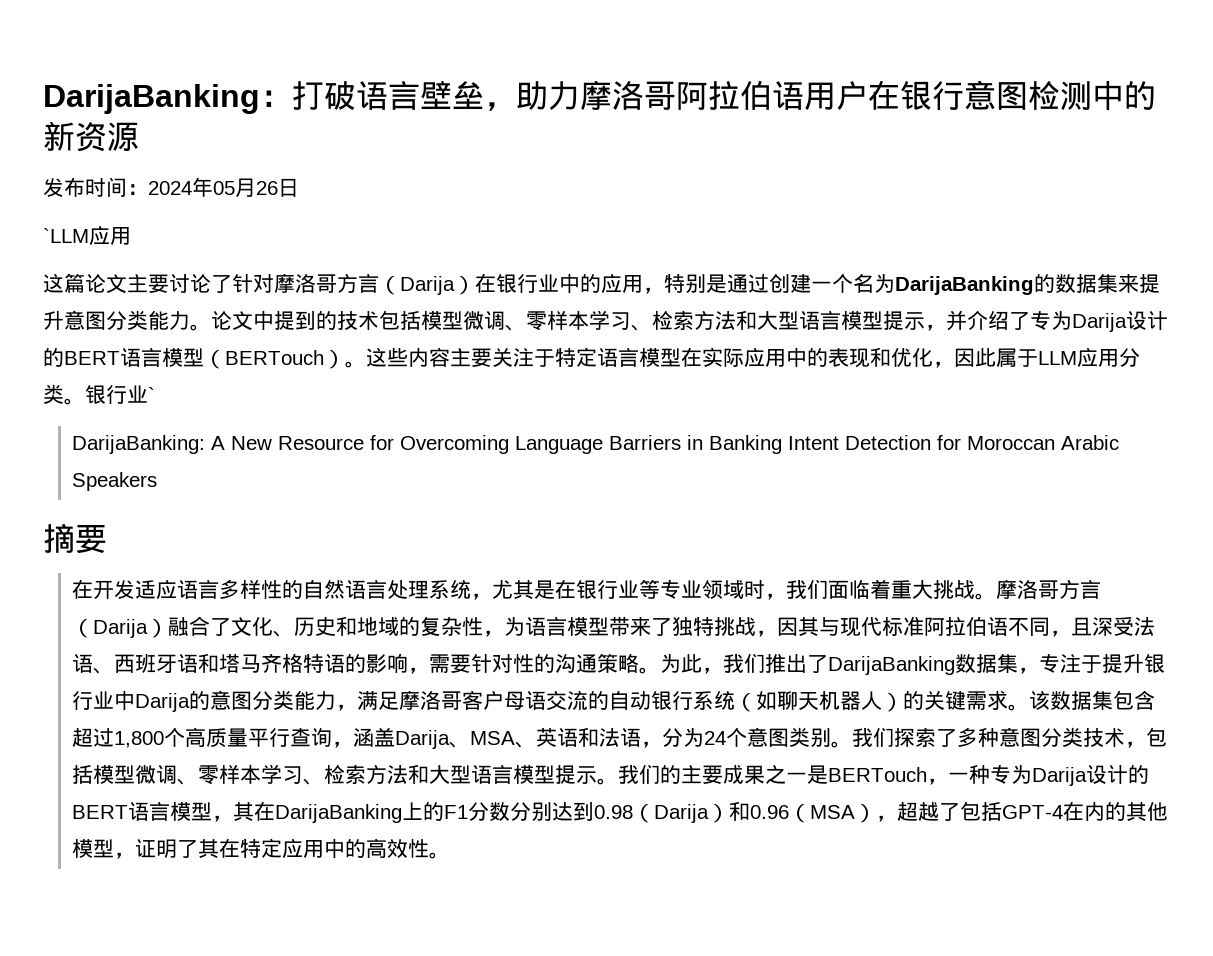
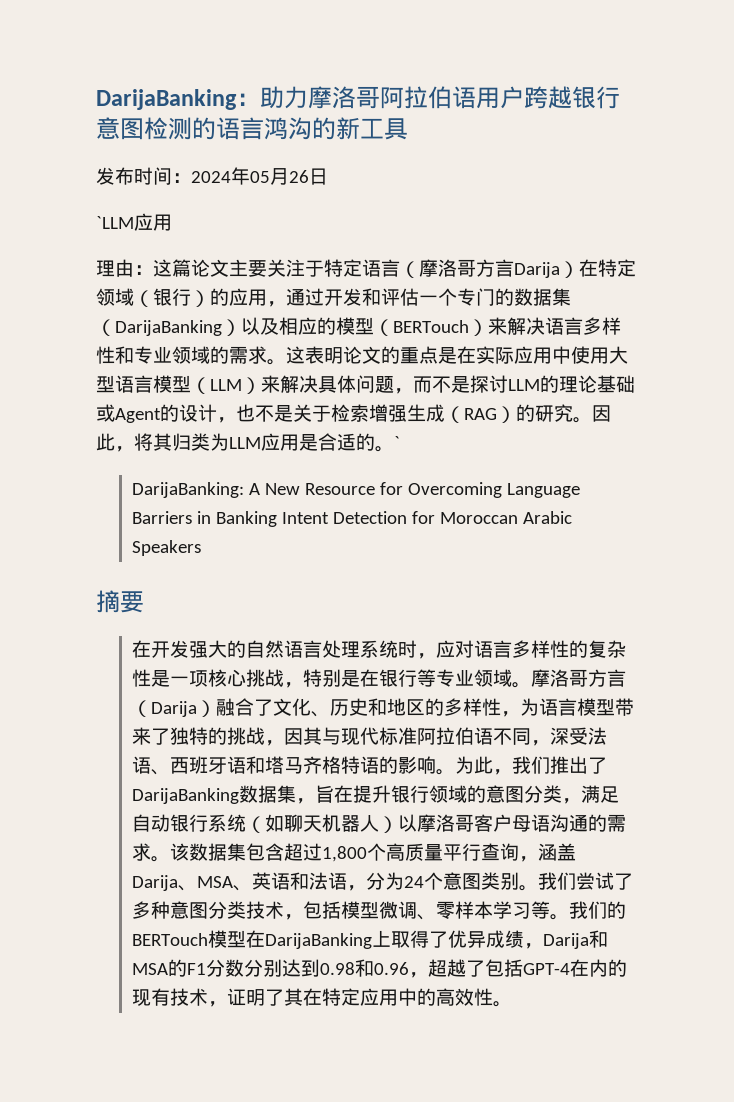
- DarijaBanking：打破语言壁垒，助力摩洛哥阿拉伯语用户在银行意图检测中的新资源
+ DarijaBanking：助力摩洛哥阿拉伯语用户跨越银行意图检测的语言鸿沟的新工具
- 这篇论文主要讨论了针对摩洛哥方言（Darija）在银行业中的应用，特别是通过创建一个名为DarijaBanking的数据集来提升意图分类能力。论文中提到的技术包括模型微调、零样本学习、检索方法和大型语言模型提示，并介绍了专为Darija设计的BERT语言模型（BERTouch）。这些内容主要关注于特定语言模型在实际应用中的表现和优化，因此属于LLM应用分类。银行业`
+ 理由：这篇论文主要关注于特定语言（摩洛哥方言Darija）在特定领域（银行）的应用，通过开发和评估一个专门的数据集（DarijaBanking）以及相应的模型（BERTouch）来解决语言多样性和专业领域的需求。这表明论文的重点是在实际应用中使用大型语言模型（LLM）来解决具体问题，而不是探讨LLM的理论基础或Agent的设计，也不是关于检索增强生成（RAG）的研究。因此，将其归类为LLM应用是合适的。`
- 在开发适应语言多样性的自然语言处理系统，尤其是在银行业等专业领域时，我们面临着重大挑战。
+ 在开发强大的自然语言处理系统时，应对语言多样性的复杂性是一项核心挑战，特别是在银行等专业领域。
- 摩洛哥方言（Darija）融合了文化、历史和地域的复杂性，为语言模型带来了独特挑战，因其与现代标准阿拉伯语不同，且深受法语、西班牙语和塔马齐格特语的影响，需要针对性的沟通策略。
+ 摩洛哥方言（Darija）融合了文化、历史和地区的多样性，为语言模型带来了独特的挑战，因其与现代标准阿拉伯语不同，深受法语、西班牙语和塔马齐格特语的影响。
- 为此，我们推出了DarijaBanking数据集，专注于提升银行业中Darija的意图分类能力，满足摩洛哥客户母语交流的自动银行系统（如聊天机器人）的关键需求。
+ 为此，我们推出了DarijaBanking数据集，旨在提升银行领域的意图分类，满足自动银行系统（如聊天机器人）以摩洛哥客户母语沟通的需求。
- 我们探索了多种意图分类技术，包括模型微调、零样本学习、检索方法和大型语言模型提示。我们的主要成果之一是BERTouch，一种专为Darija设计的BERT语言模型，其在DarijaBanking上的F1分数分别达到0.98（Darija）和0.96（MSA），超越了包括GPT-4在内的其他模型，证明了其在特定应用中的高效性。
+ 我们尝试了多种意图分类技术，包括模型微调、零样本学习等。我们的BERTouch模型在DarijaBanking上取得了优异成绩，Darija和MSA的F1分数分别达到0.98和0.96，超越了包括GPT-4在内的现有技术，证明了其在特定应用中的高效性。

